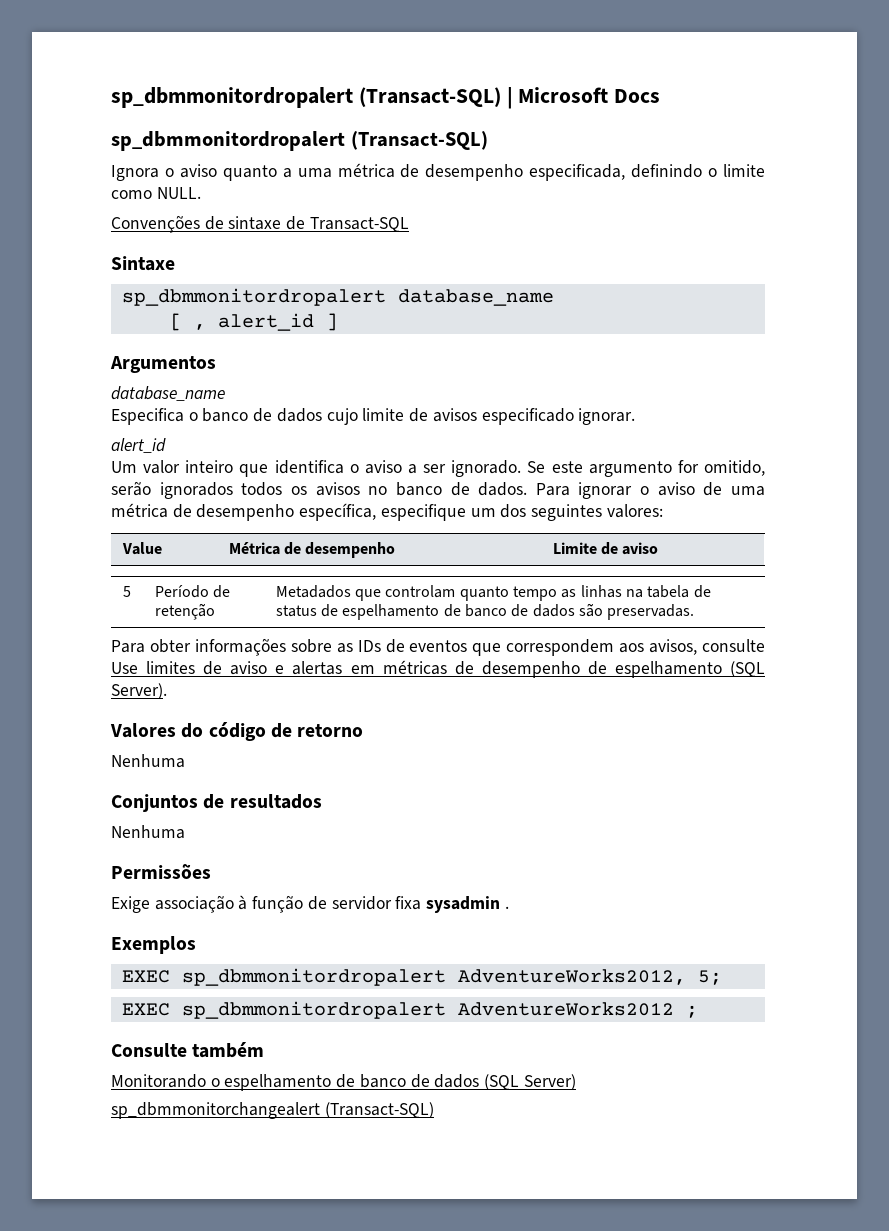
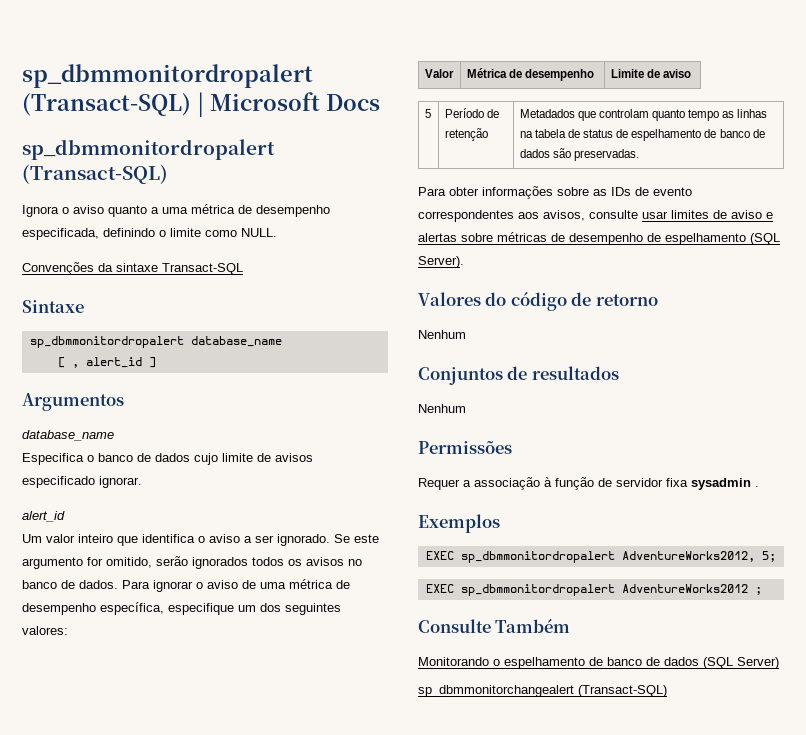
- Convenções de sintaxe de Transact-SQL
+ Convenções da sintaxe Transact-SQL
- Value | Métrica de desempenho | Limite de aviso
+ Valor | Métrica de desempenho | Limite de aviso
- Para obter informações sobre as IDs de eventos que correspondem aos avisos, consulte Use limites de aviso e alertas em métricas de desempenho de espelhamento (SQL Server).
+ Para obter informações sobre as IDs de evento correspondentes aos avisos, consulte usar limites de aviso e alertas sobre métricas de desempenho de espelhamento (SQL Server).
  Valores do código de retorno
- Nenhuma
+ Nenhum
  Conjuntos de resultados
- Nenhuma
+ Nenhum
- Exige associação à função de servidor fixa sysadmin .
+ Requer a associação à função de servidor fixa sysadmin .
- Consulte também
+ Consulte Também

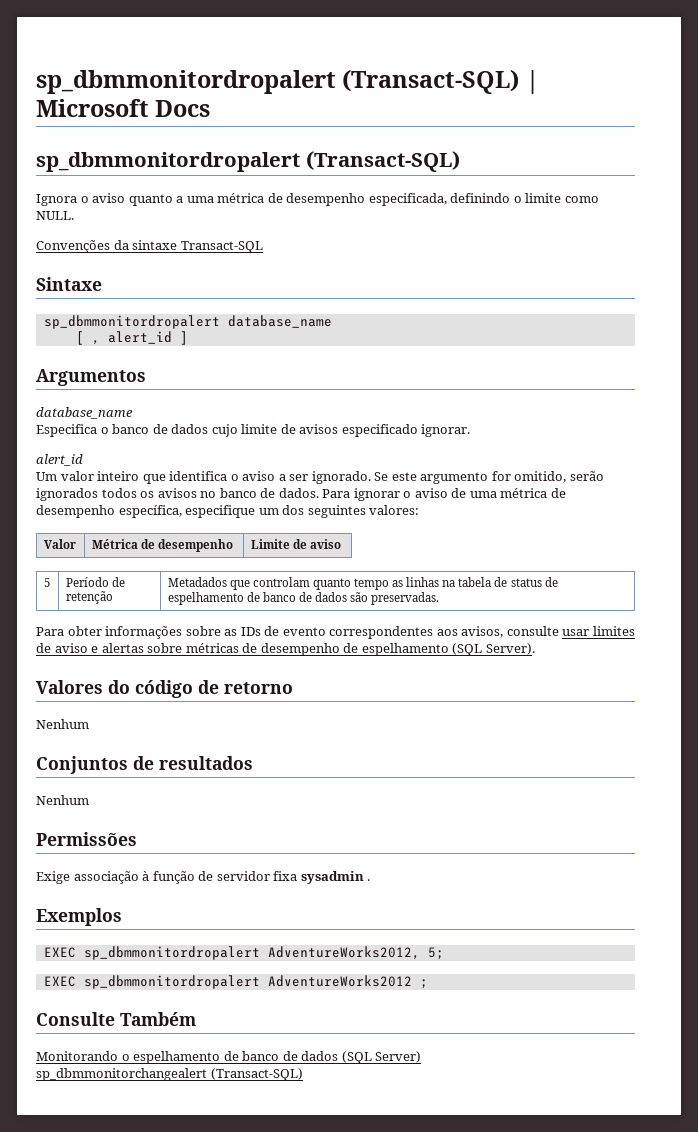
- Requer a associação à função de servidor fixa sysadmin .
+ Exige associação à função de servidor fixa sysadmin .

